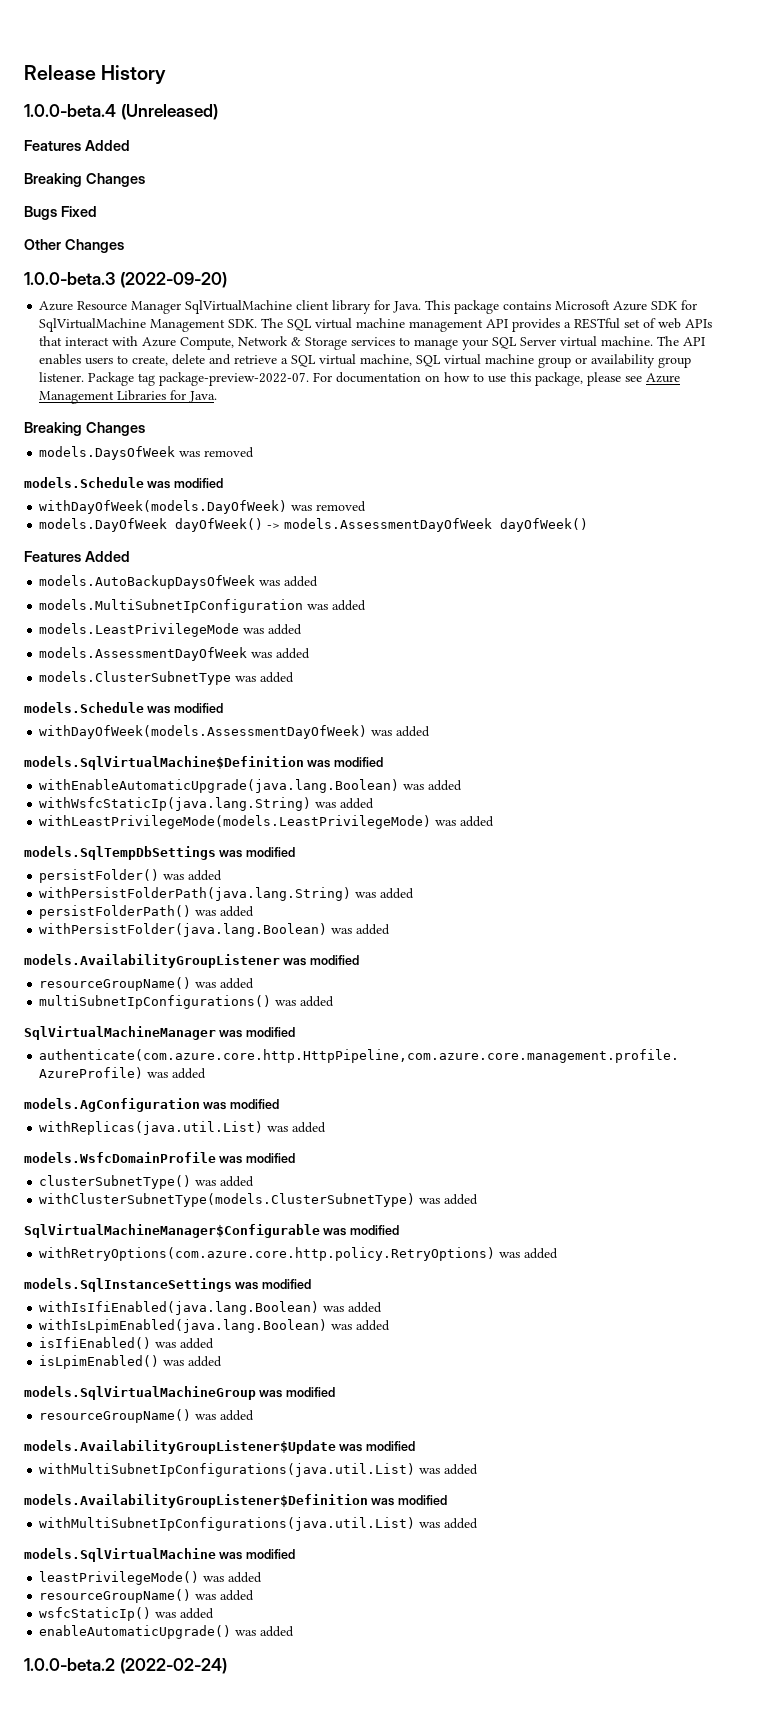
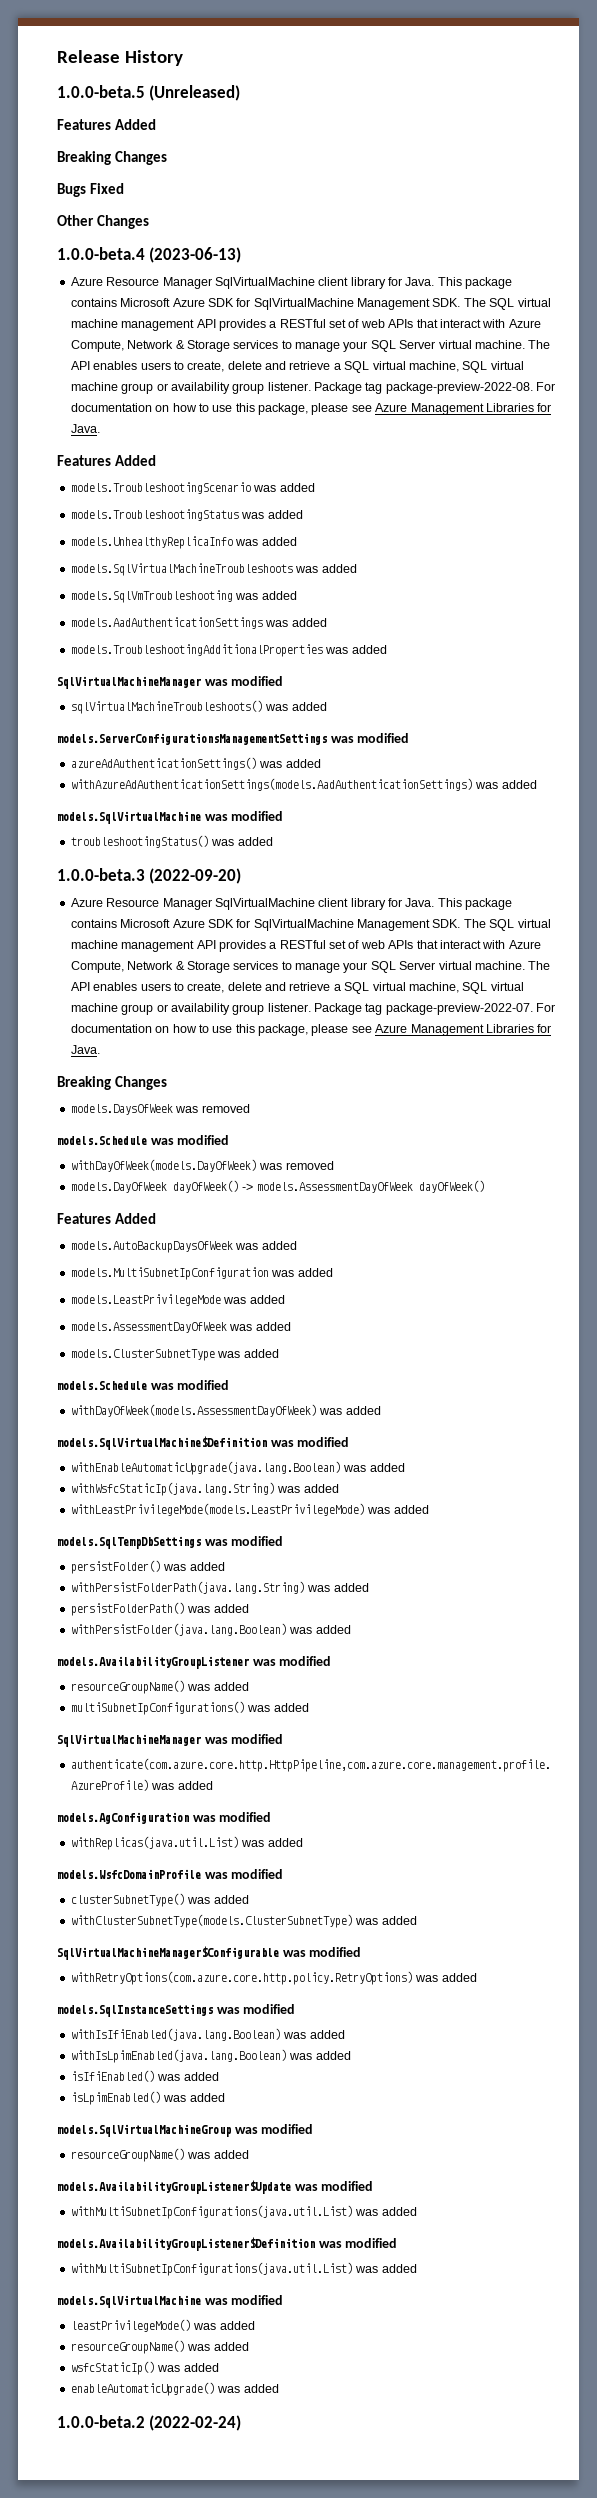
- 1.0.0-beta.4 (Unreleased)
+ 1.0.0-beta.5 (Unreleased)
+ 1.0.0-beta.4 (2023-06-13)
+ Azure Resource Manager SqlVirtualMachine client library for Java. This package contains Microsoft Azure SDK for SqlVirtualMachine Management SDK. The SQL virtual machine management API provides a RESTful set of web APIs that interact with Azure Compute, Network & Storage services to manage your SQL Server virtual machine. The API enables users to create, delete and retrieve a SQL virtual machine, SQL virtual machine group or availability group listener. Package tag package-preview-2022-08. For documentation on how to use this package, please see Azure Management Libraries for Java.
+ Features Added
+ models.TroubleshootingScenario was added
+ models.TroubleshootingStatus was added
+ models.UnhealthyReplicaInfo was added
+ models.SqlVirtualMachineTroubleshoots was added
+ models.SqlVmTroubleshooting was added
+ models.AadAuthenticationSettings was added
+ models.TroubleshootingAdditionalProperties was added
+ SqlVirtualMachineManager was modified
+ sqlVirtualMachineTroubleshoots() was added
+ models.ServerConfigurationsManagementSettings was modified
+ azureAdAuthenticationSettings() was added
+ withAzureAdAuthenticationSettings(models.AadAuthenticationSettings) was added
+ models.SqlVirtualMachine was modified
+ troubleshootingStatus() was added

